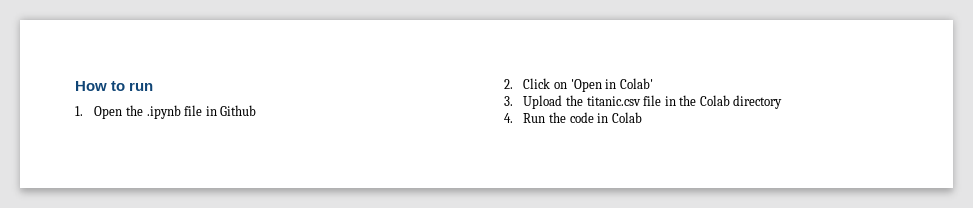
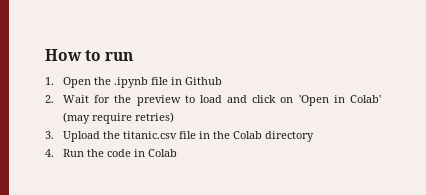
- 2. Click on 'Open in Colab'
+ 2. Wait for the preview to load and click on 'Open in Colab' (may require retries)

